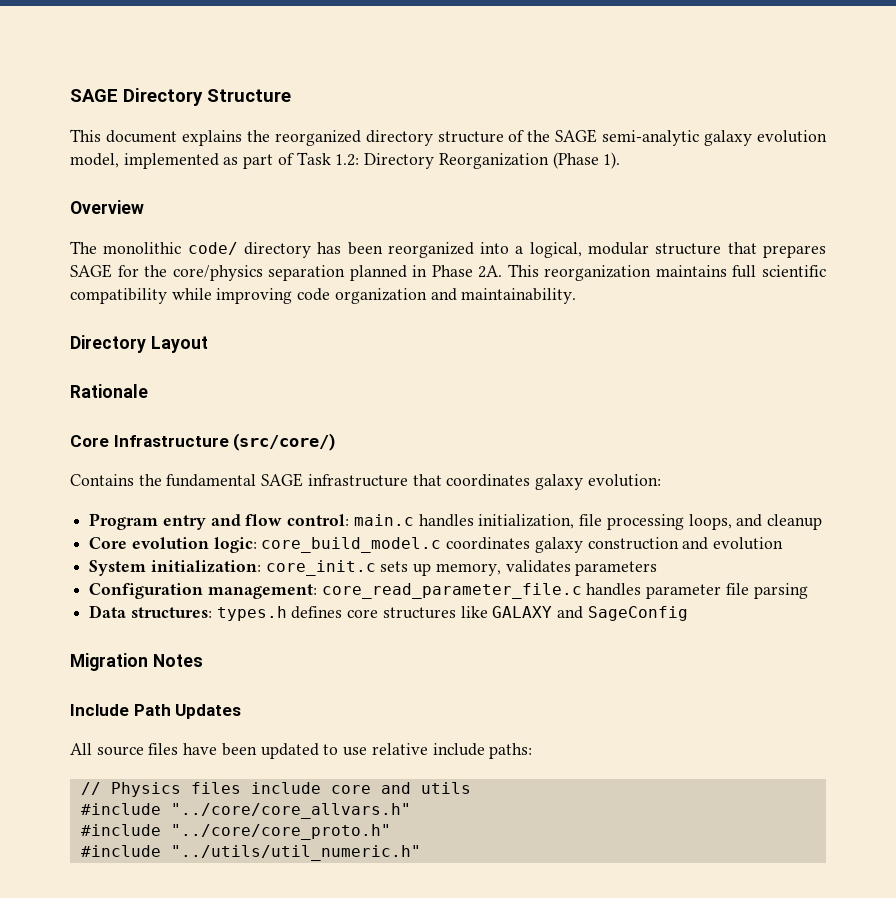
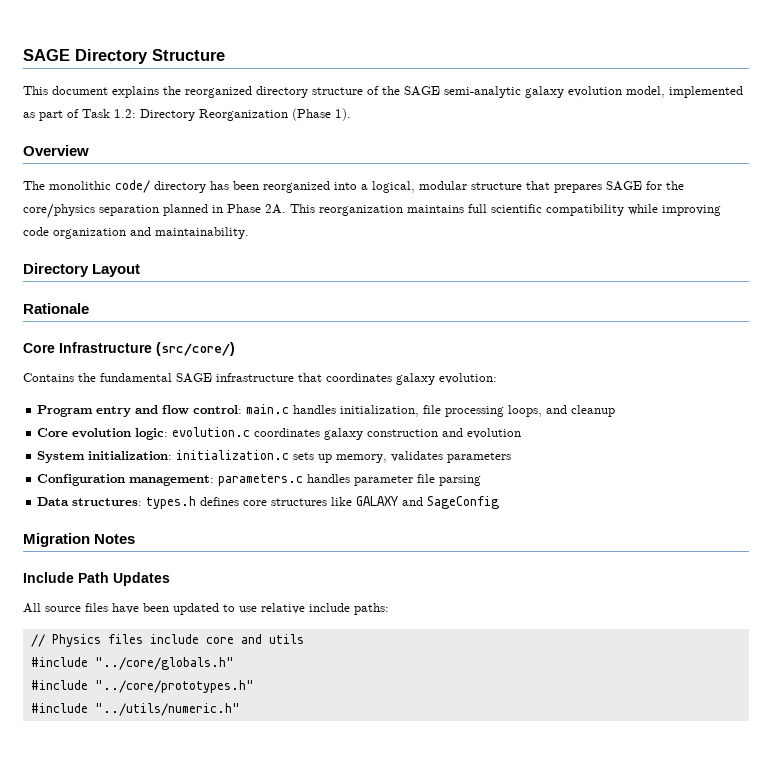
- Core evolution logic: core_build_model.c coordinates galaxy construction and evolution
+ Core evolution logic: evolution.c coordinates galaxy construction and evolution
- System initialization: core_init.c sets up memory, validates parameters
+ System initialization: initialization.c sets up memory, validates parameters
- Configuration management: core_read_parameter_file.c handles parameter file parsing
+ Configuration management: parameters.c handles parameter file parsing
- #include "../core/core_allvars.h"
- #include "../core/core_proto.h"
- #include "../utils/util_numeric.h"
+ #include "../core/globals.h"
+ #include "../core/prototypes.h"
+ #include "../utils/numeric.h"

